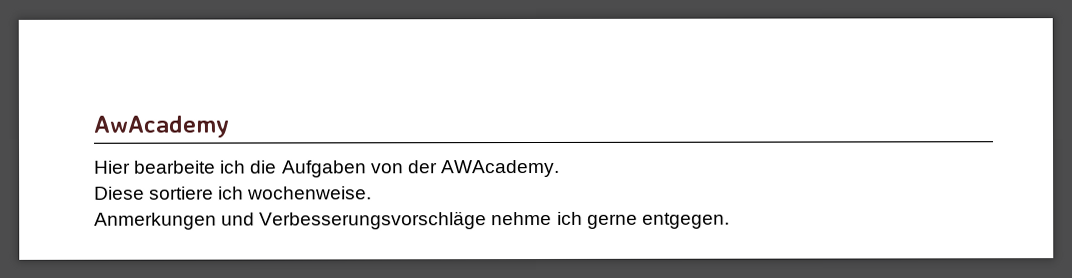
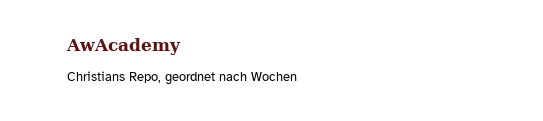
- Hier bearbeite ich die Aufgaben von der AWAcademy.
- Diese sortiere ich wochenweise.
- Anmerkungen und Verbesserungsvorschläge nehme ich gerne entgegen.
+ Christians Repo, geordnet nach Wochen

